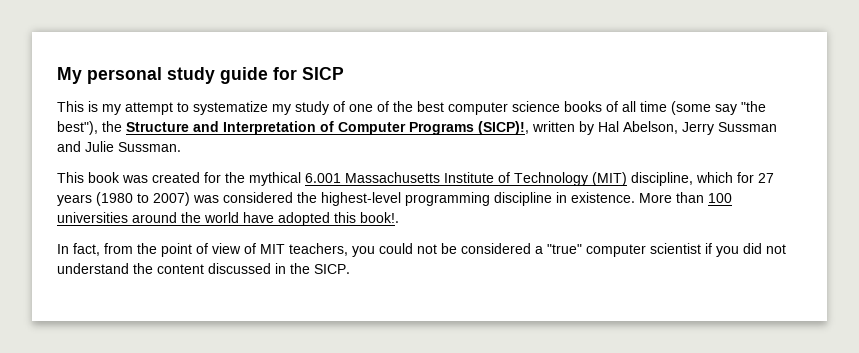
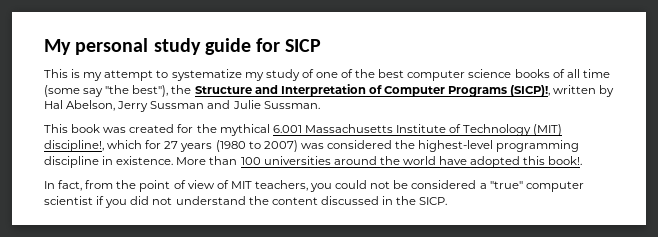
- This book was created for the mythical 6.001 Massachusetts Institute of Technology (MIT) discipline, which for 27 years (1980 to 2007) was considered the highest-level programming discipline in existence.
+ This book was created for the mythical 6.001 Massachusetts Institute of Technology (MIT) discipline!, which for 27 years (1980 to 2007) was considered the highest-level programming discipline in existence.

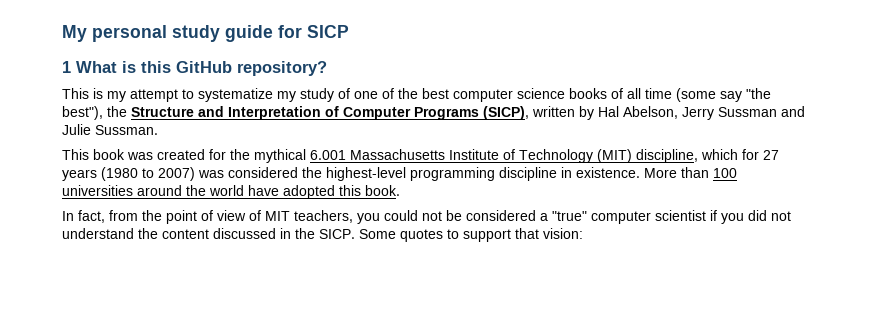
+ 1 What is this GitHub repository?
- This is my attempt to systematize my study of one of the best computer science books of all time (some say "the best"), the Structure and Interpretation of Computer Programs (SICP)!, written by Hal Abelson, Jerry Sussman and Julie Sussman.
+ This is my attempt to systematize my study of one of the best computer science books of all time (some say "the best"), the Structure and Interpretation of Computer Programs (SICP), written by Hal Abelson, Jerry Sussman and Julie Sussman.
- This book was created for the mythical 6.001 Massachusetts Institute of Technology (MIT) discipline!, which for 27 years (1980 to 2007) was considered the highest-level programming discipline in existence.
+ This book was created for the mythical 6.001 Massachusetts Institute of Technology (MIT) discipline, which for 27 years (1980 to 2007) was considered the highest-level programming discipline in existence.
- More than 100 universities around the world have adopted this book!.
+ More than 100 universities around the world have adopted this book.
+ Some quotes to support that vision:

